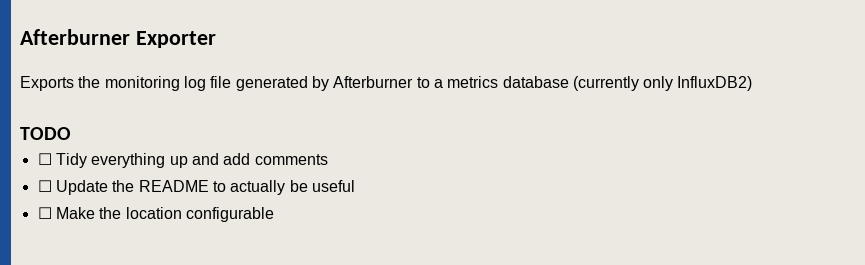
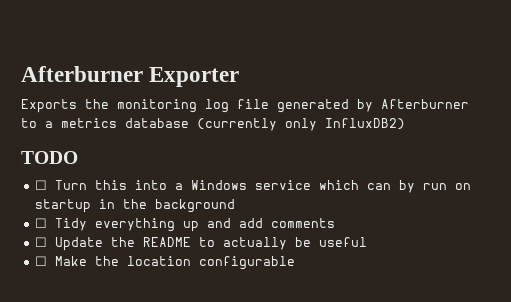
+ ☐ Turn this into a Windows service which can by run on startup in the background

